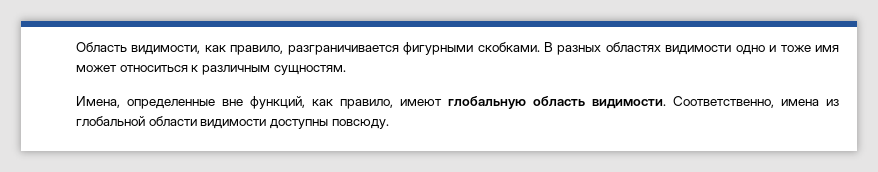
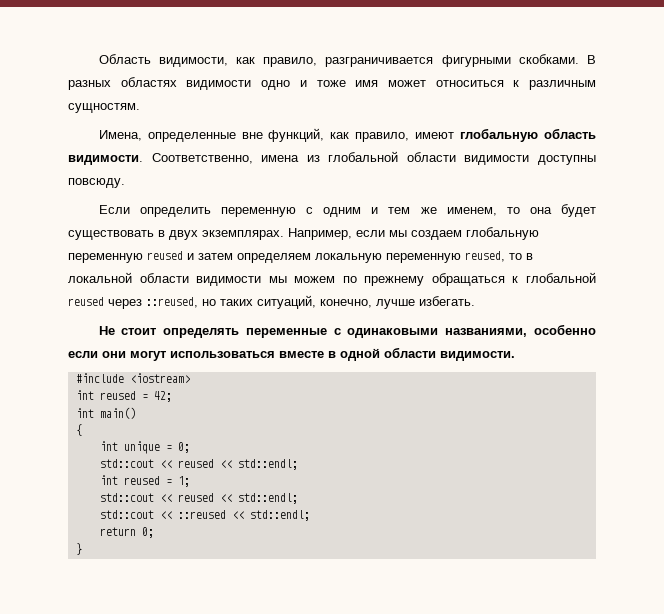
+ Если определить переменную с одним и тем же именем, то она будет существовать в двух экземплярах. Например, если мы создаем глобальную переменную reused и затем определяем локальную переменную reused, то в локальной области видимости мы можем по прежнему обращаться к глобальной reused через ::reused, но таких ситуаций, конечно, лучше избегать.
+ Не стоит определять переменные с одинаковыми названиями, особенно если они могут использоваться вместе в одной области видимости.
+ #include <iostream>
+ int reused = 42;
+ int main()
+ {
+ int unique = 0;
+ std::cout << reused << std::endl;
+ int reused = 1;
+ std::cout << reused << std::endl;
+ std::cout << ::reused << std::endl;
+ return 0;
+ }

